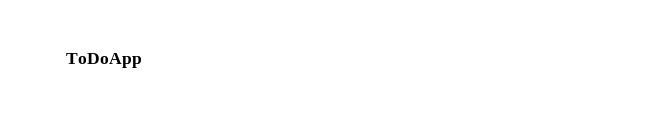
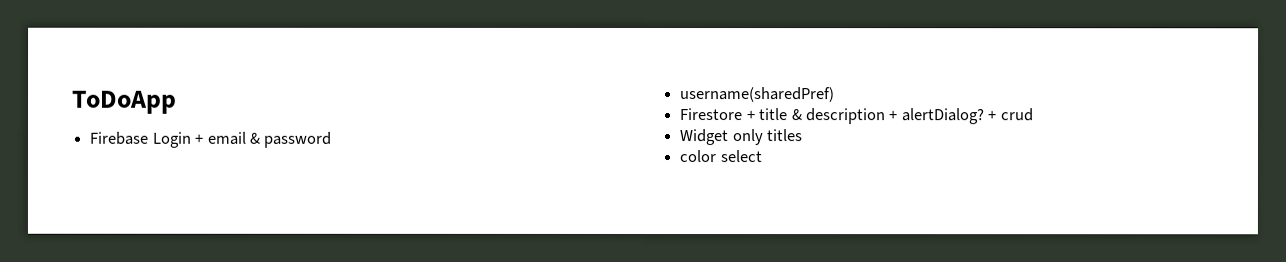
+ Firebase Login + email & password
+ username(sharedPref)
+ Firestore + title & description + alertDialog? + crud
+ Widget only titles
+ color select

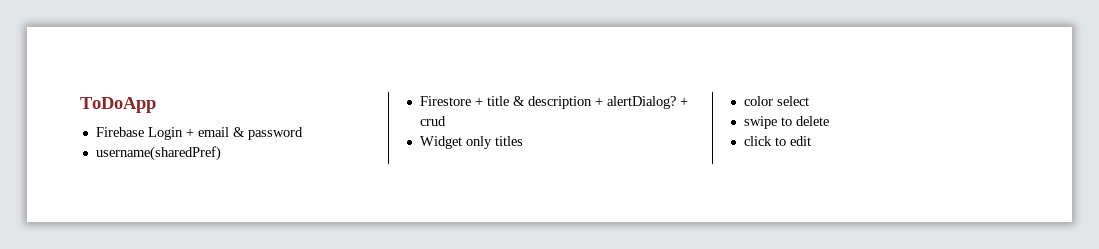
+ swipe to delete
+ click to edit

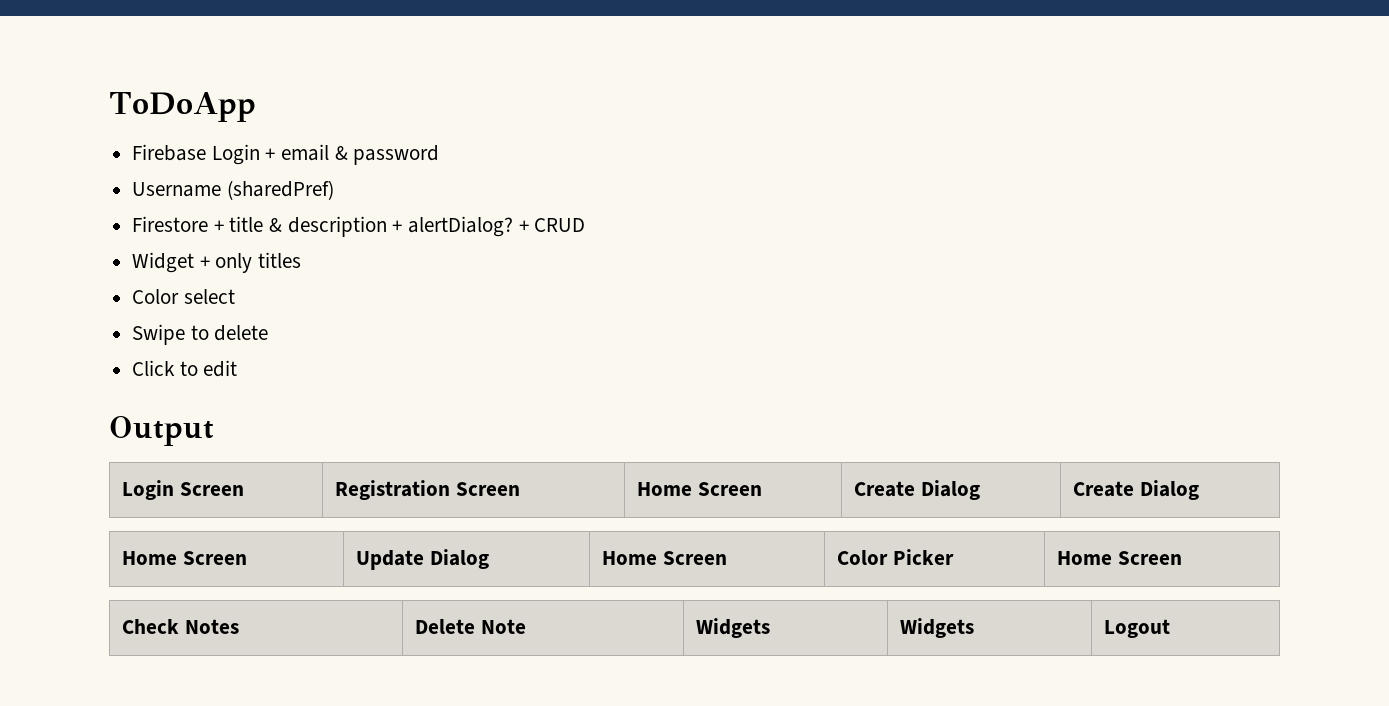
- username(sharedPref)
+ Username (sharedPref)
- + crud
+ + CRUD
- Widget only titles
+ Widget + only titles
- color select
+ Color select
- swipe to delete
+ Swipe to delete
- click to edit
+ Click to edit
+ Output
+ Login Screen | Registration Screen | Home Screen | Create Dialog | Create Dialog
+ Home Screen | Update Dialog | Home Screen | Color Picker | Home Screen
+ Check Notes | Delete Note | Widgets | Widgets | Logout

